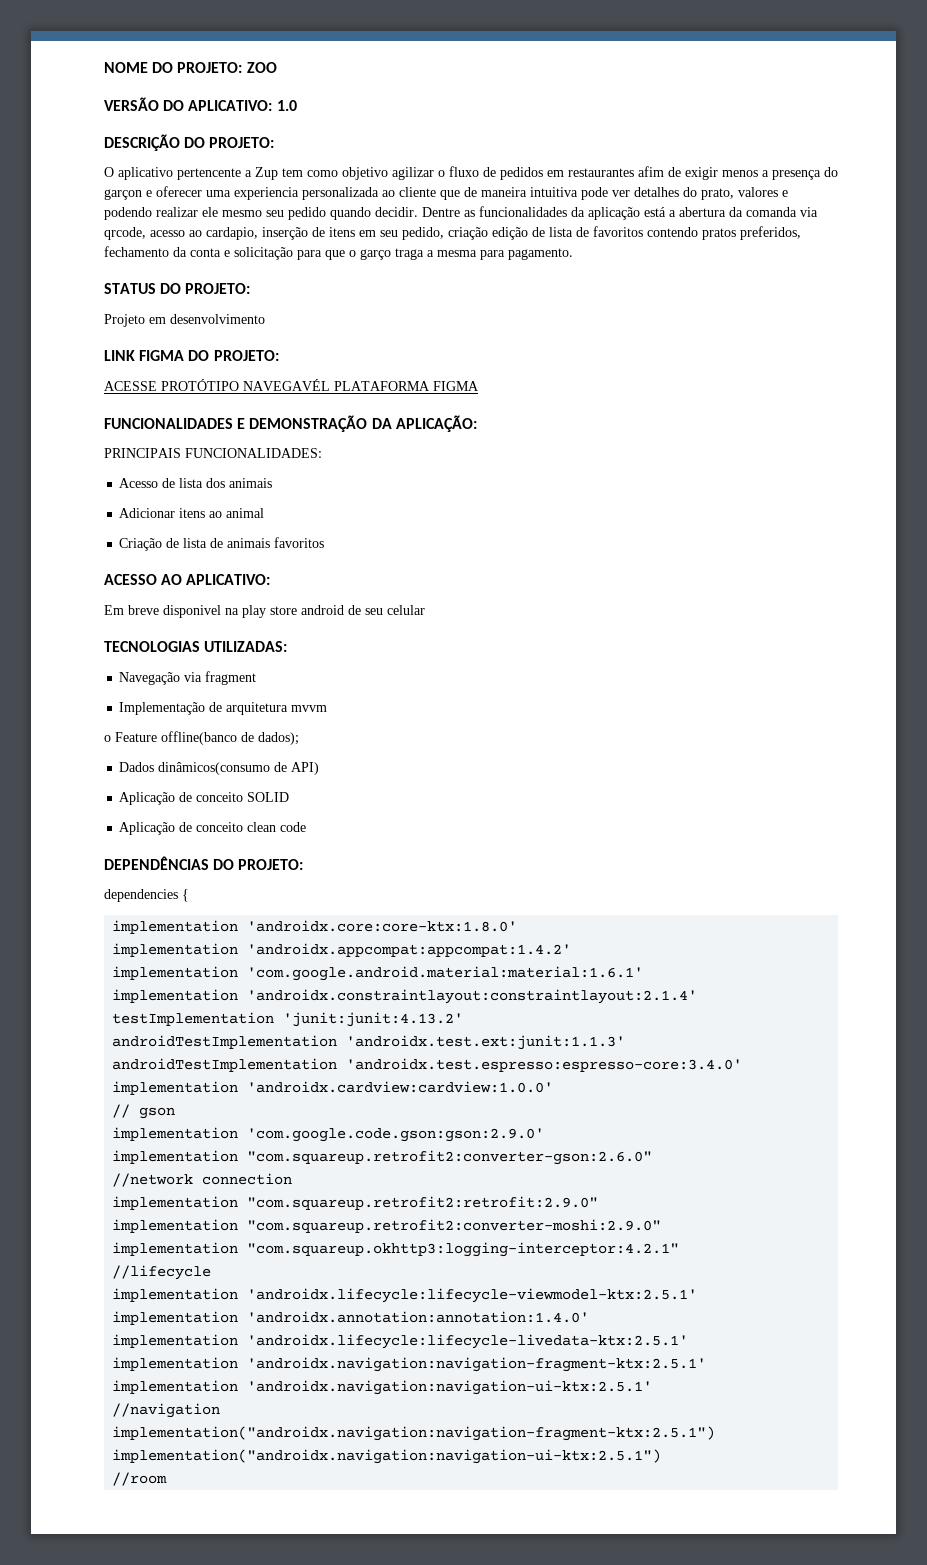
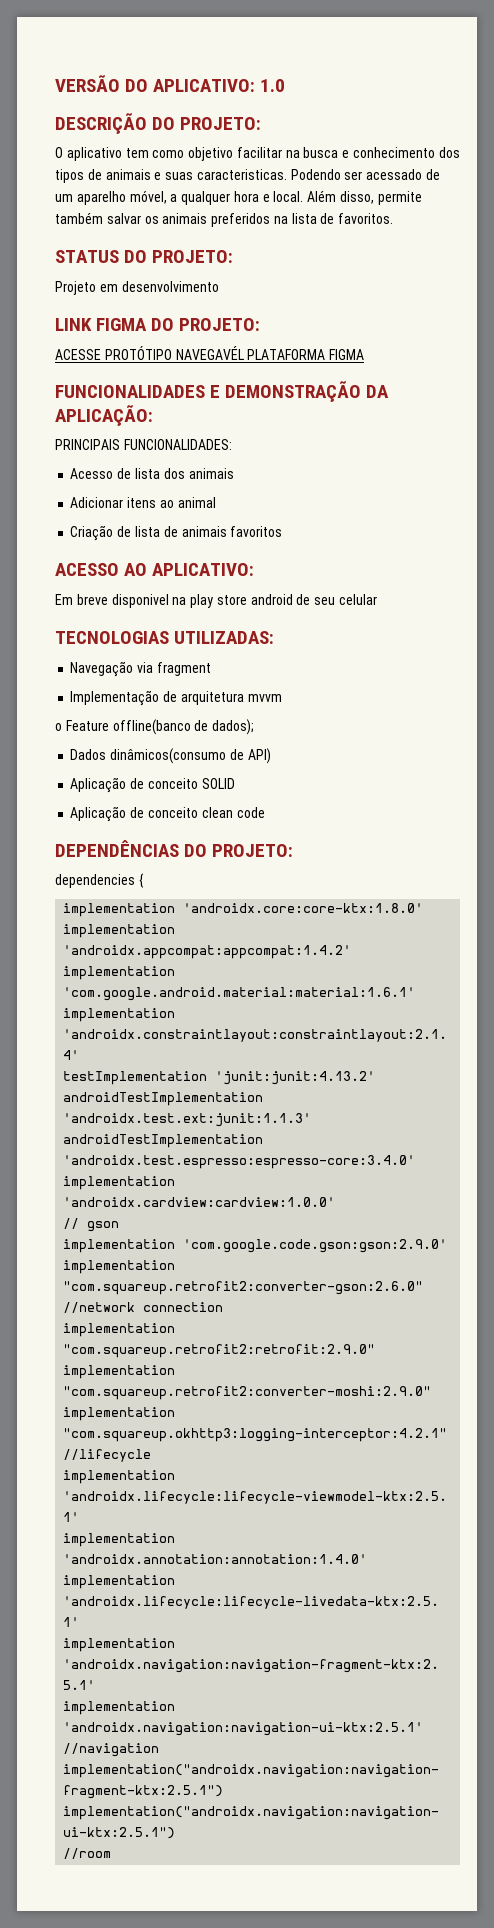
- NOME DO PROJETO: ZOO
- O aplicativo pertencente a Zup tem como objetivo agilizar o fluxo de pedidos em restaurantes afim de exigir menos a presença do garçon e oferecer uma experiencia personalizada ao cliente que de maneira intuitiva pode ver detalhes do prato, valores e podendo realizar ele mesmo seu pedido quando decidir. Dentre as funcionalidades da aplicação está a abertura da comanda via qrcode, acesso ao cardapio, inserção de itens em seu pedido, criação edição de lista de favoritos contendo pratos preferidos, fechamento da conta e solicitação para que o garço traga a mesma para pagamento.
+ O aplicativo tem como objetivo facilitar na busca e conhecimento dos tipos de animais e suas caracteristicas. Podendo ser acessado de um aparelho móvel, a qualquer hora e local. Além disso, permite também salvar os animais preferidos na lista de favoritos.

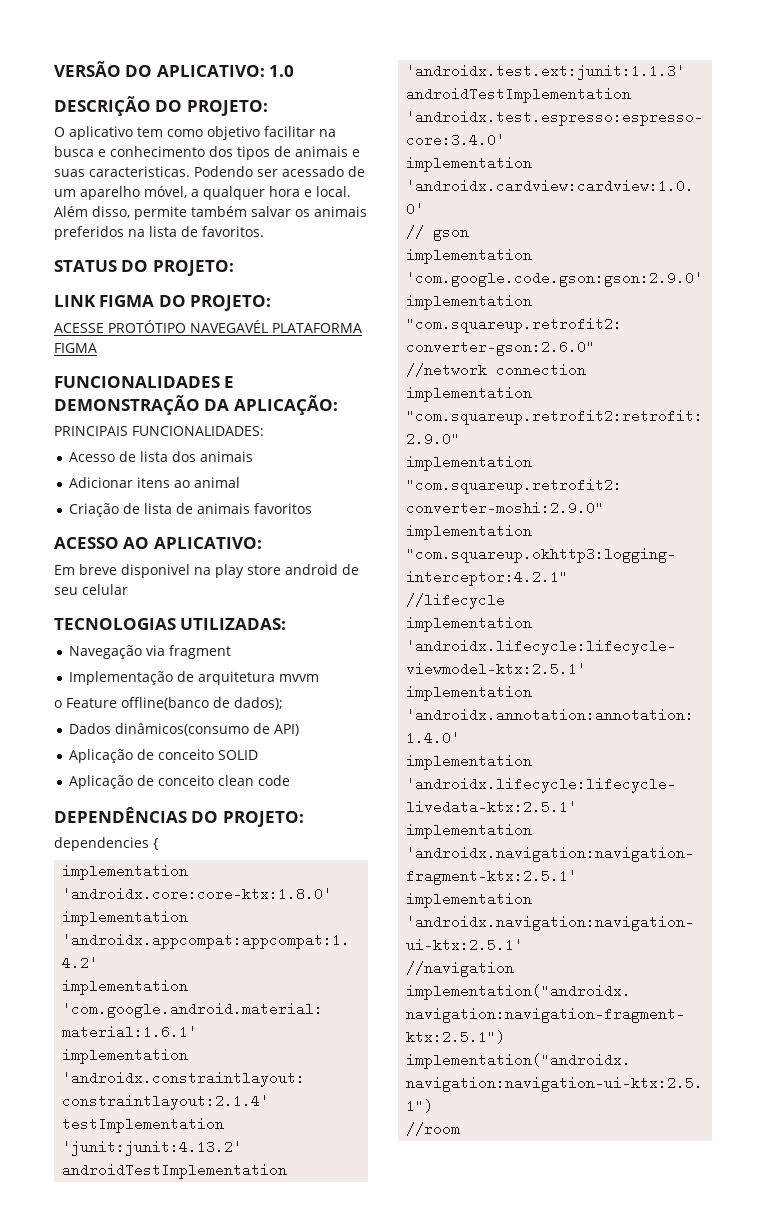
- Projeto em desenvolvimento

